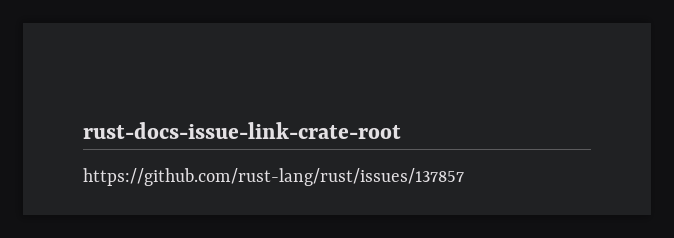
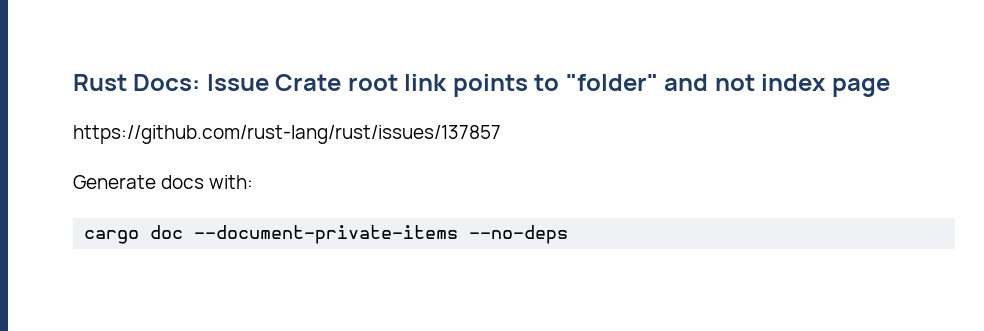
- rust-docs-issue-link-crate-root
+ Rust Docs: Issue Crate root link points to "folder" and not index page
  https://github.com/rust-lang/rust/issues/137857
+ Generate docs with:
+ cargo doc --document-private-items --no-deps

